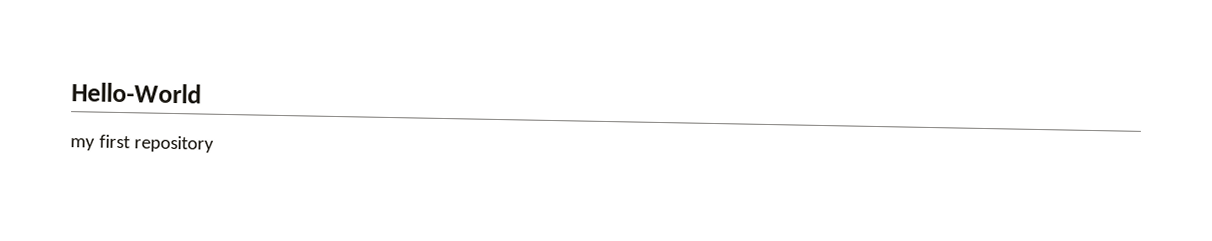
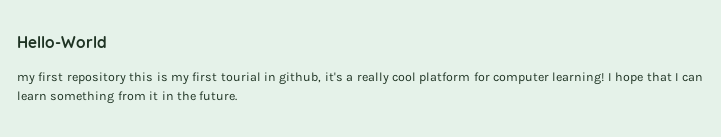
- my first repository
+ my first repository this is my first tourial in github, it's a really cool platform for computer learning! I hope that I can learn something from it in the future.

